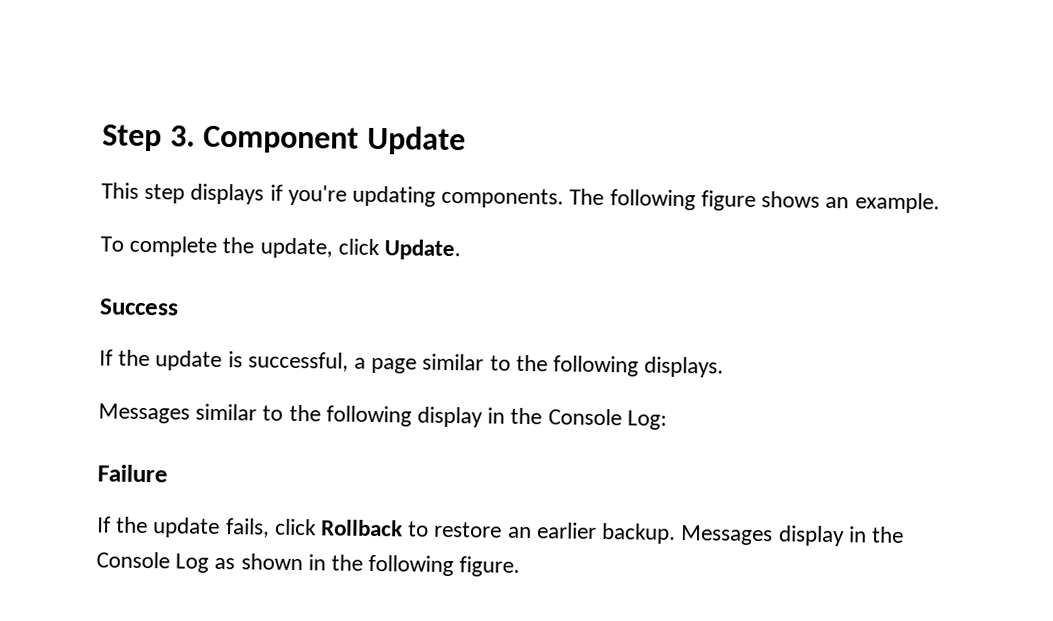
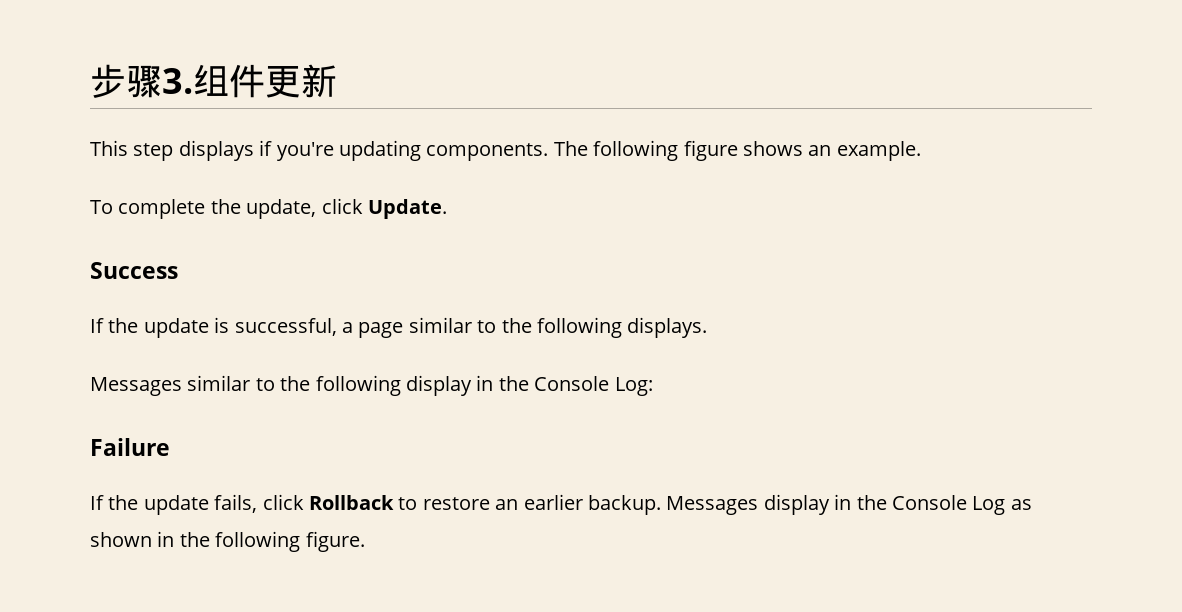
- Step 3. Component Update
+ 步骤3.组件更新

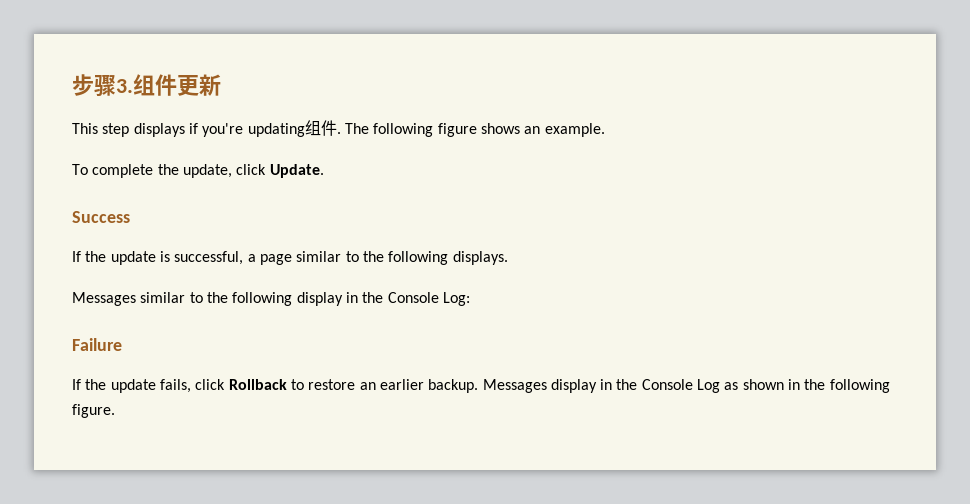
- This step displays if you're updating components.
+ This step displays if you're updating组件.

